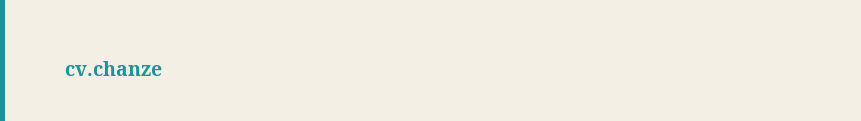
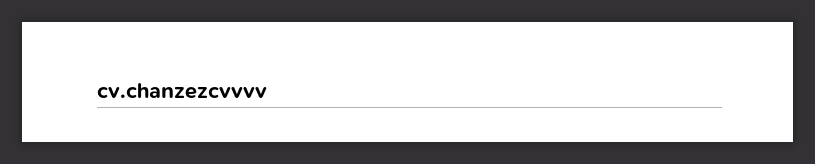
- cv.chanze
+ cv.chanzezcvvvv

